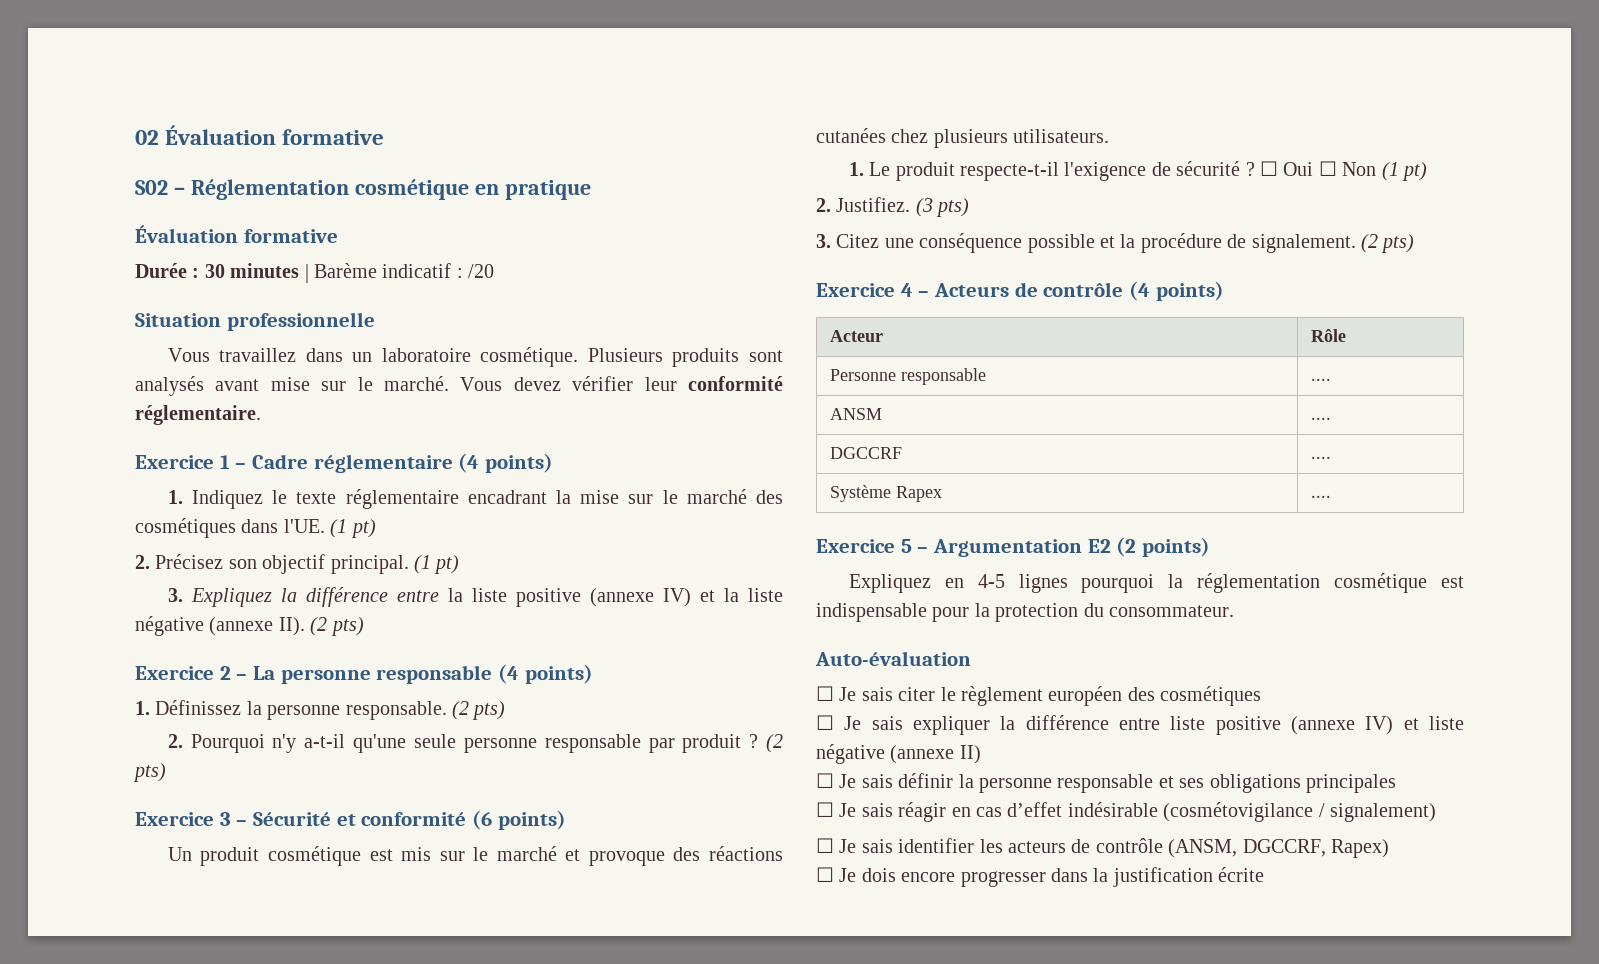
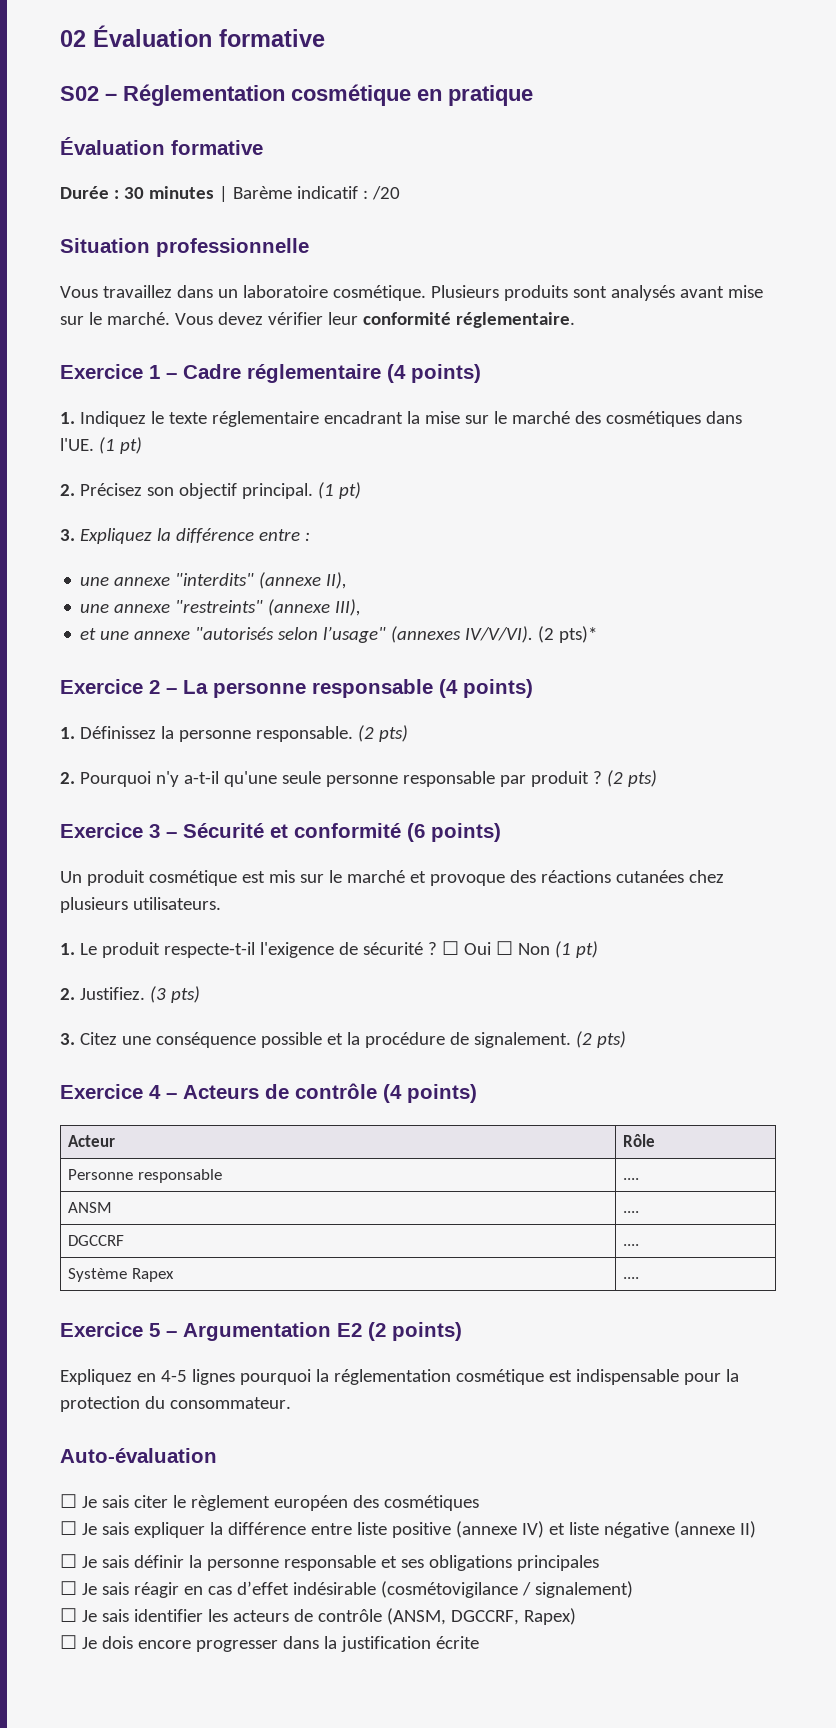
- 3. Expliquez la différence entre la liste positive (annexe IV) et la liste négative (annexe II). (2 pts)
+ 3. Expliquez la différence entre :
+ une annexe "interdits" (annexe II),
+ une annexe "restreints" (annexe III),
+ et une annexe "autorisés selon l’usage" (annexes IV/V/VI). (2 pts)*

